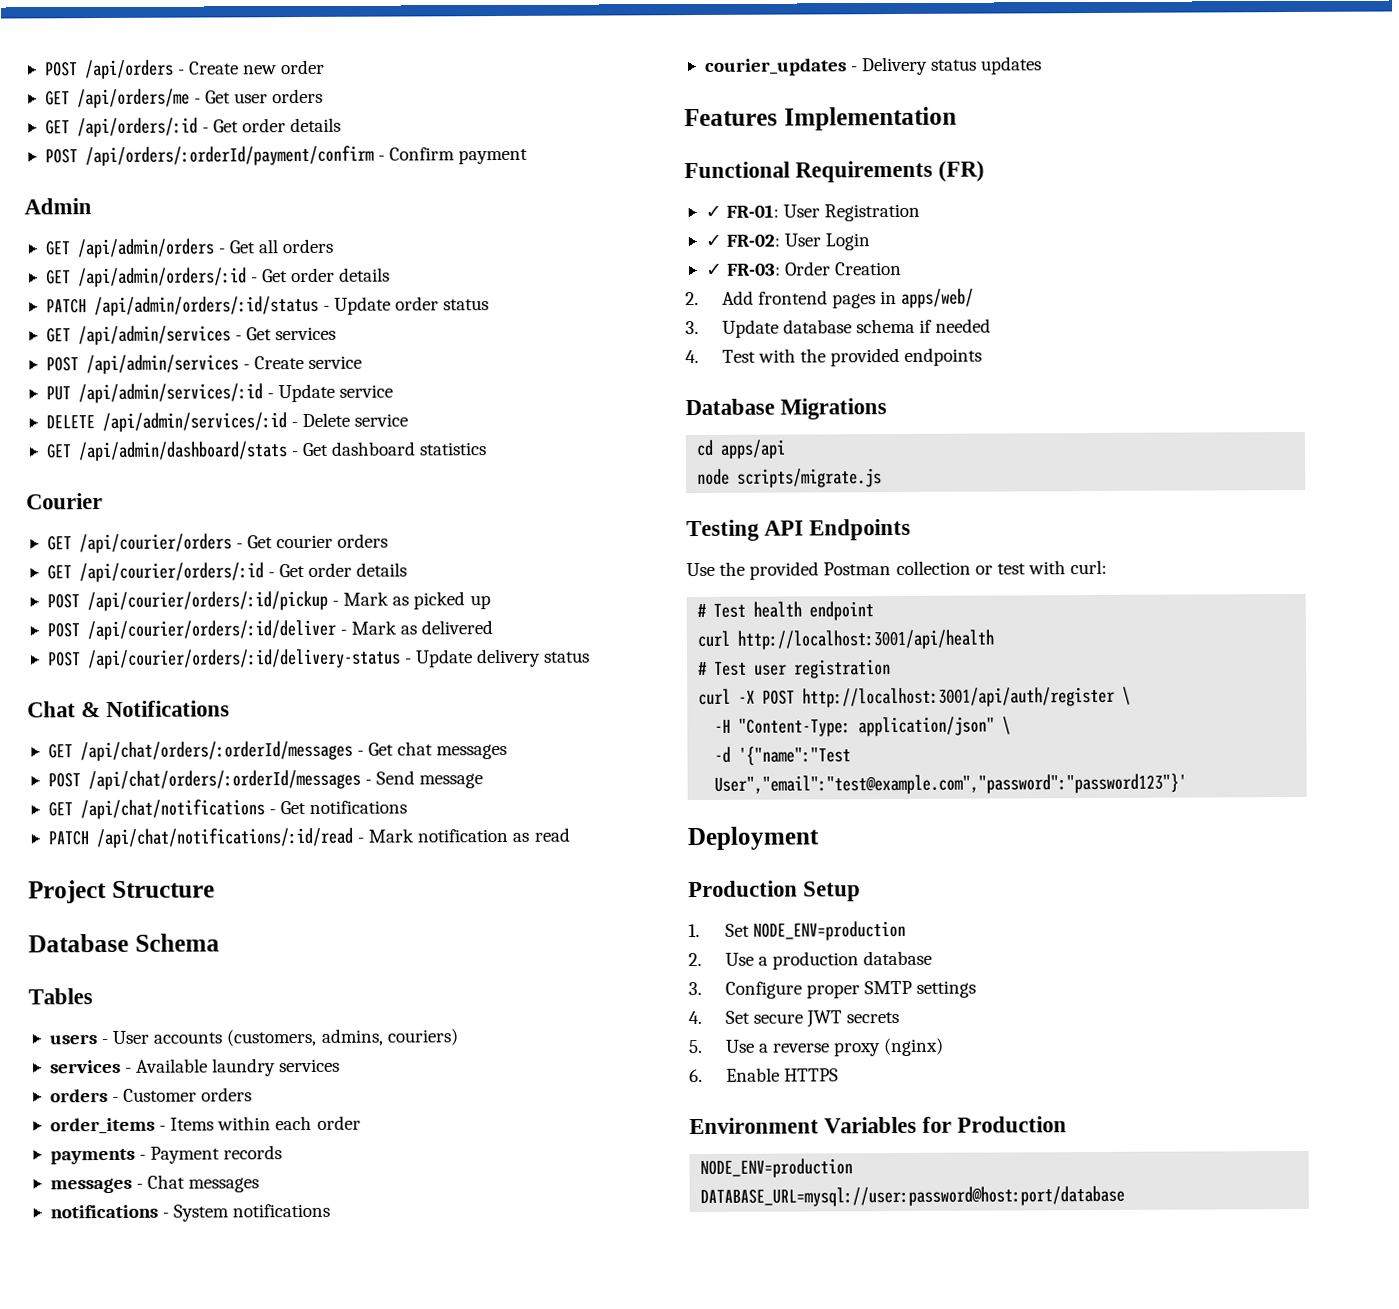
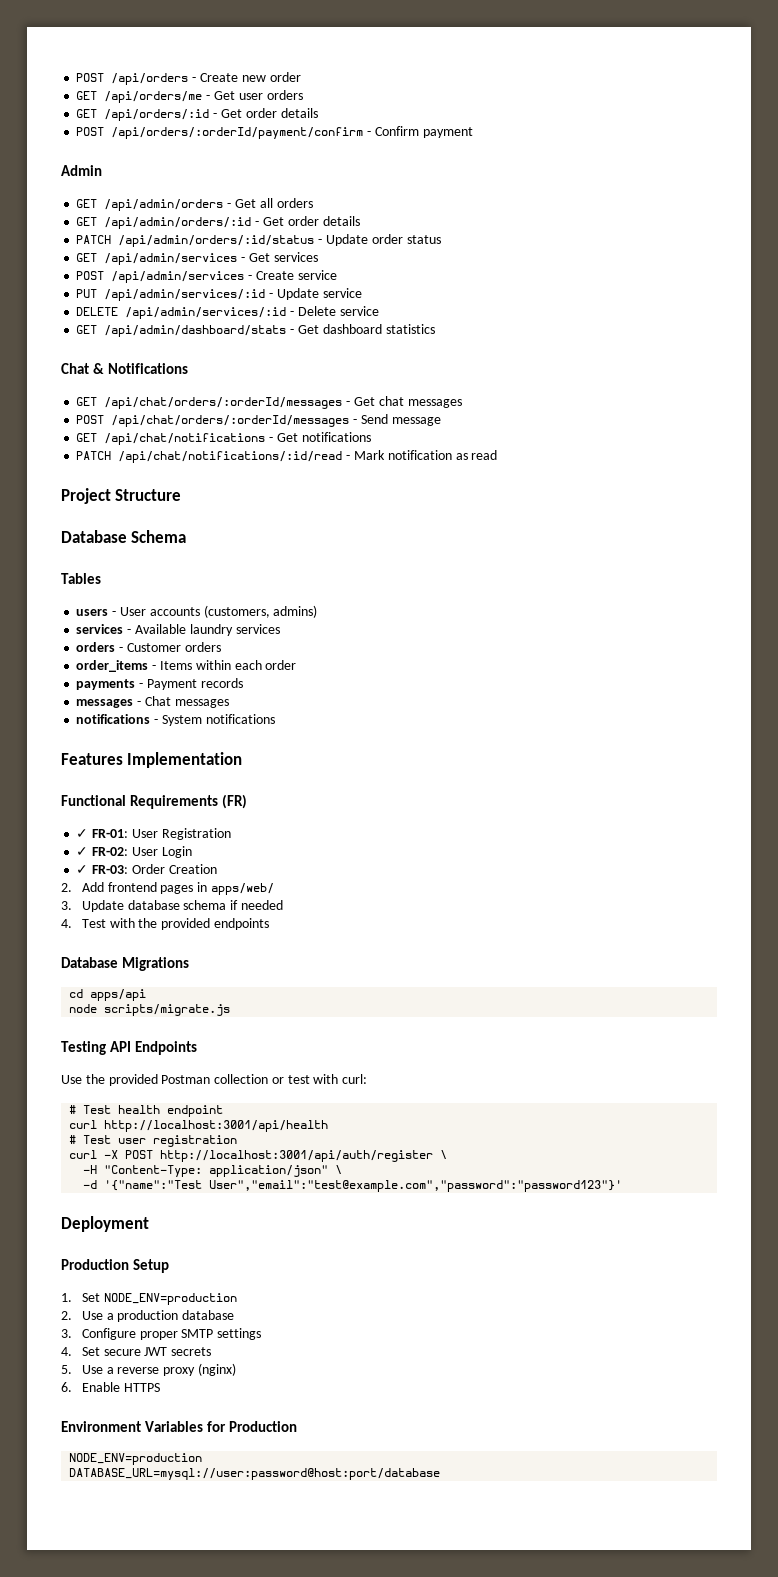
- Courier
- GET /api/courier/orders - Get courier orders
- GET /api/courier/orders/:id - Get order details
- POST /api/courier/orders/:id/pickup - Mark as picked up
- POST /api/courier/orders/:id/deliver - Mark as delivered
- POST /api/courier/orders/:id/delivery-status - Update delivery status
- users - User accounts (customers, admins, couriers)
+ users - User accounts (customers, admins)
- courier_updates - Delivery status updates

